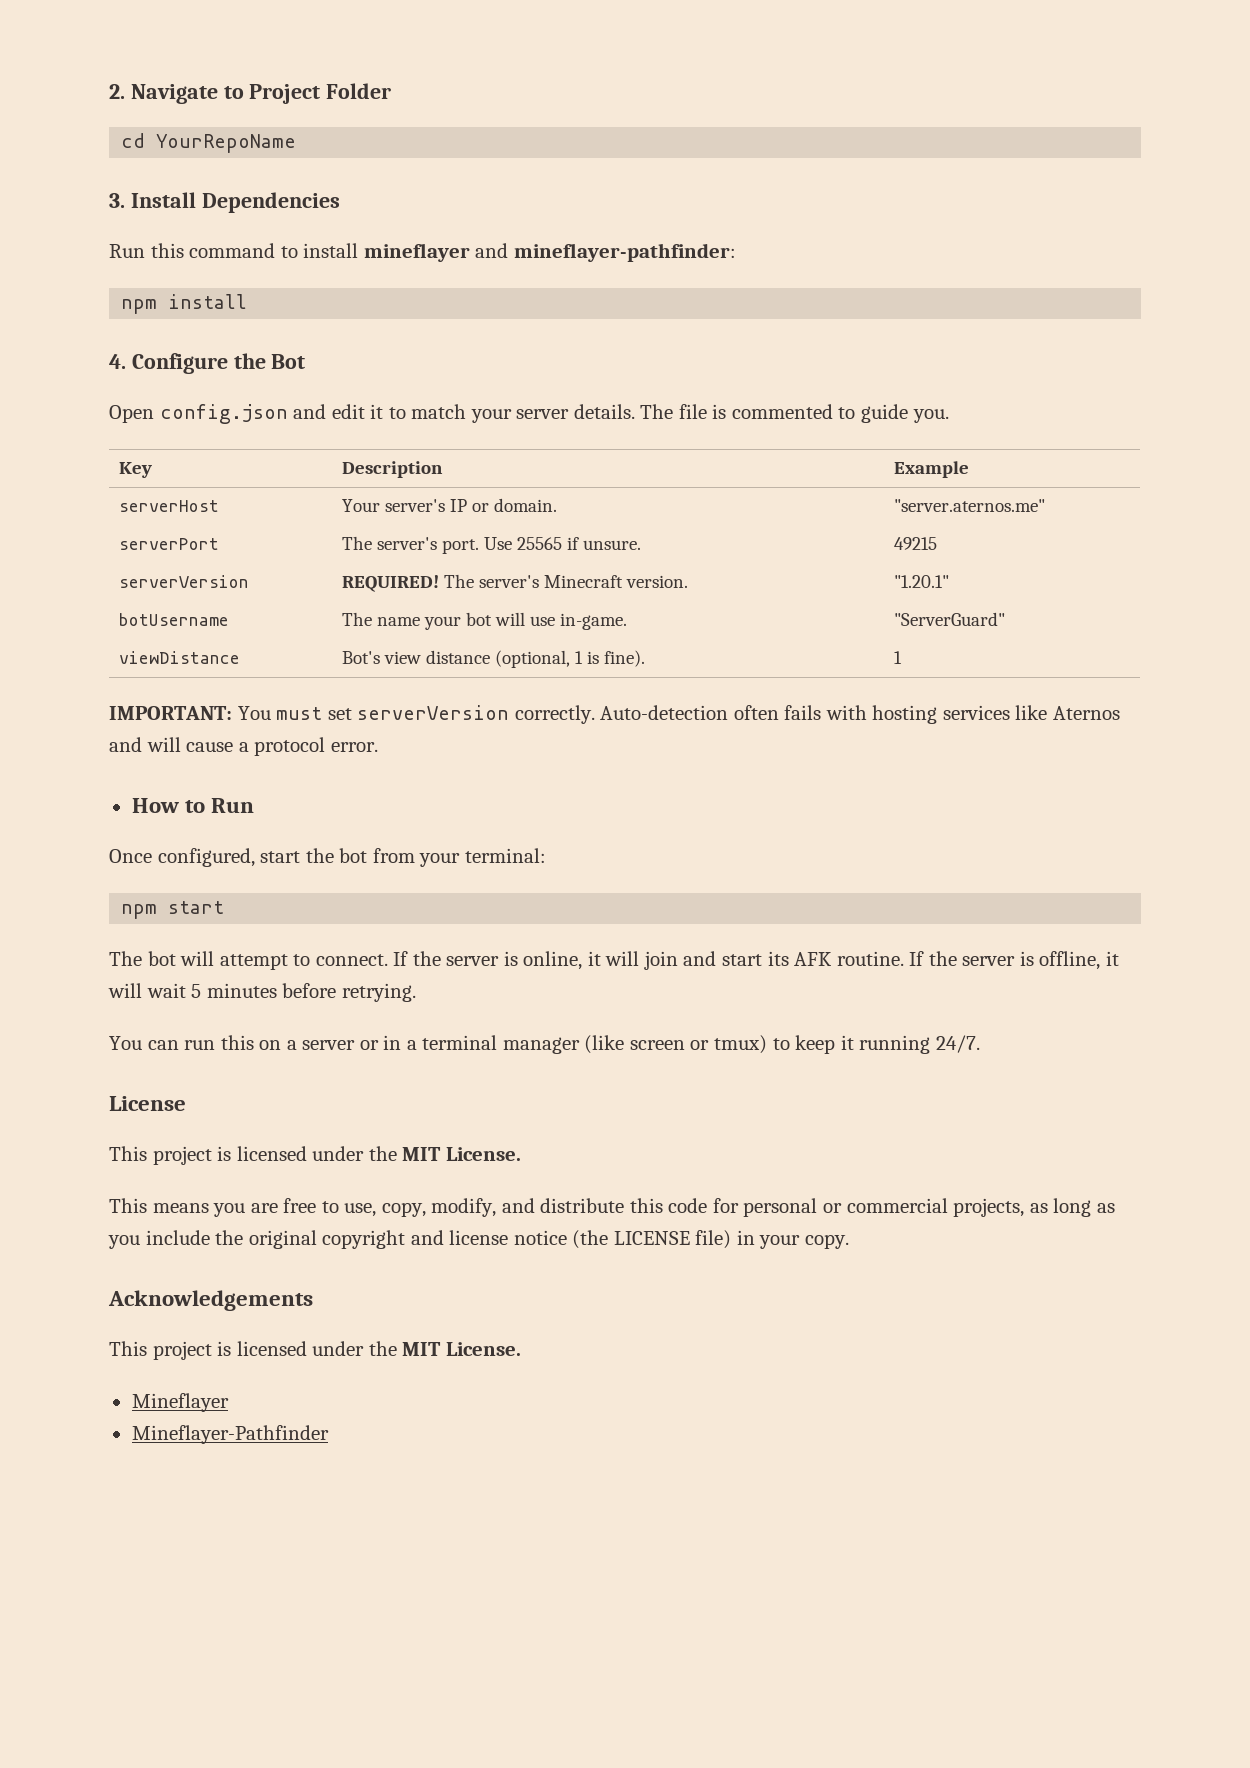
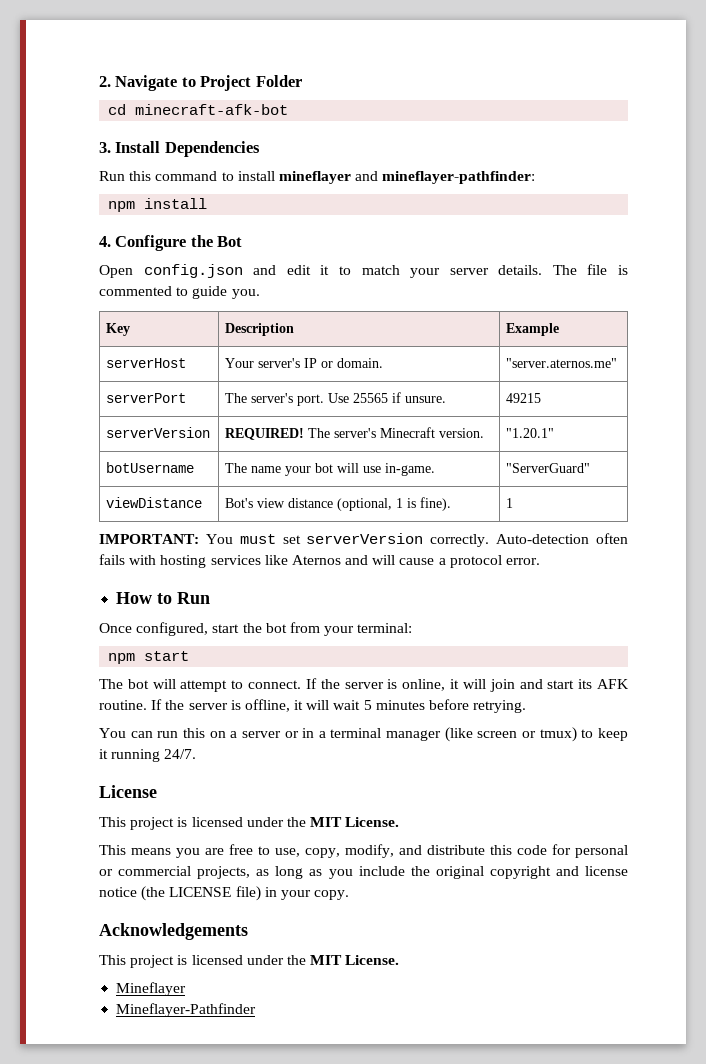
- cd YourRepoName
+ cd minecraft-afk-bot

